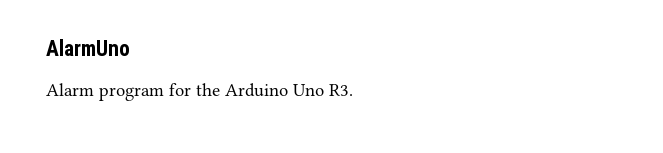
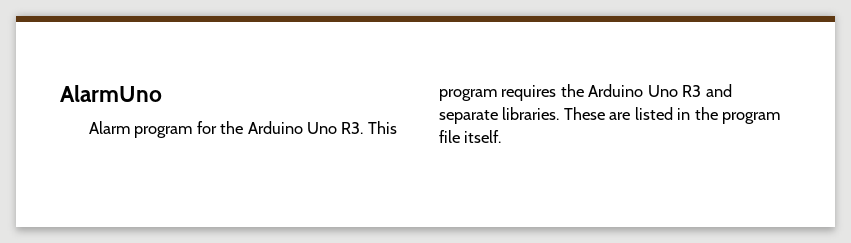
- Alarm program for the Arduino Uno R3.
+ Alarm program for the Arduino Uno R3. This program requires the Arduino Uno R3 and separate libraries. These are listed in the program file itself.

